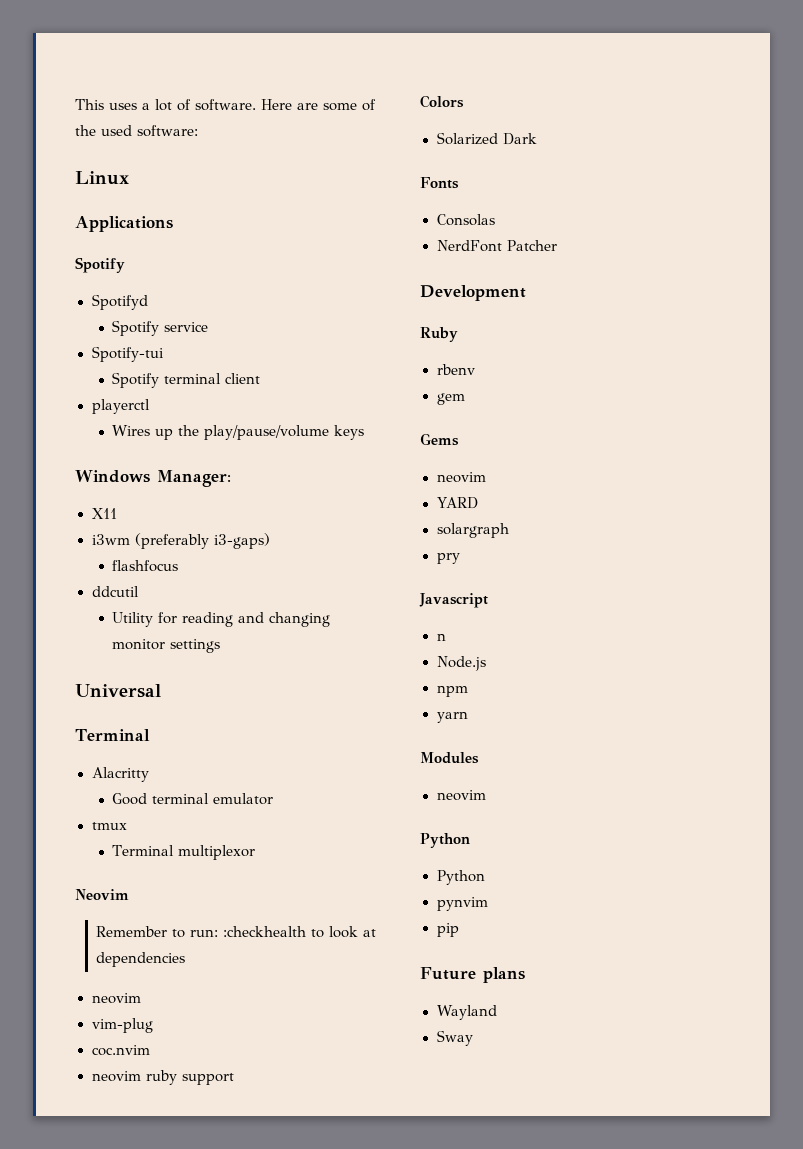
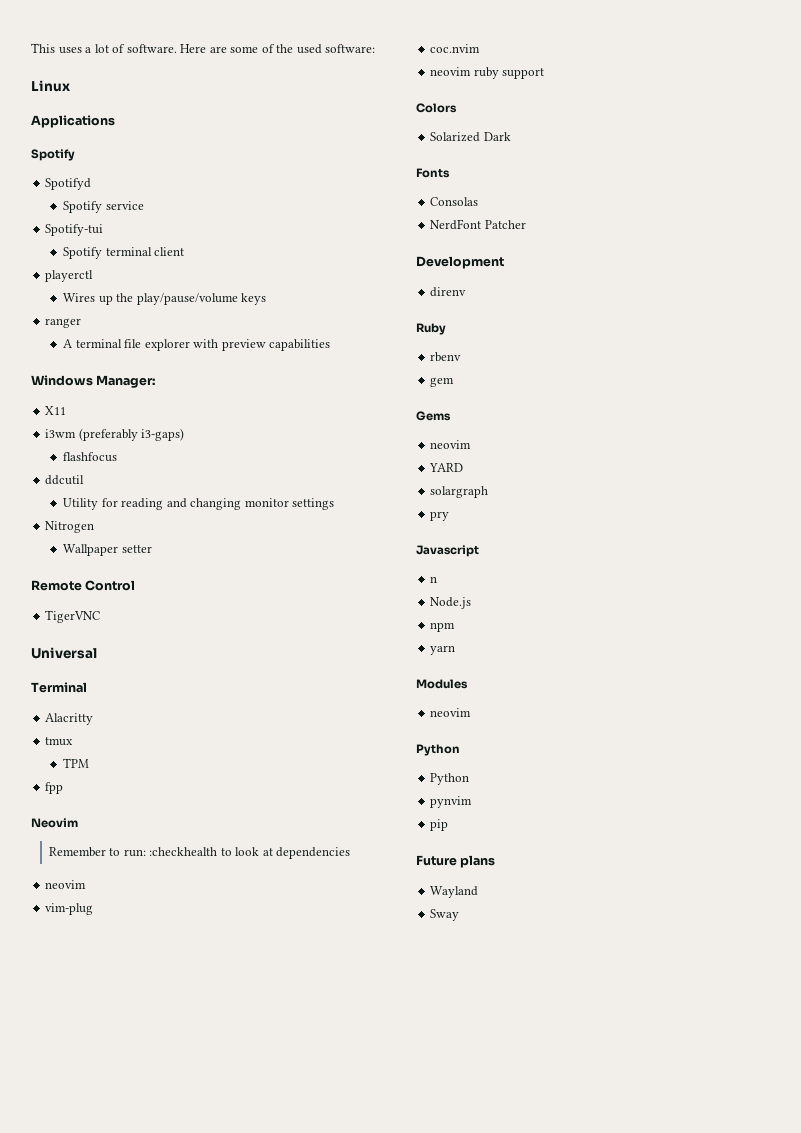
+ ranger
+ A terminal file explorer with preview capabilities
+ Nitrogen
+ Wallpaper setter
+ Remote Control
+ TigerVNC
- Good terminal emulator
- Terminal multiplexor
+ TPM
+ fpp
+ direnv

